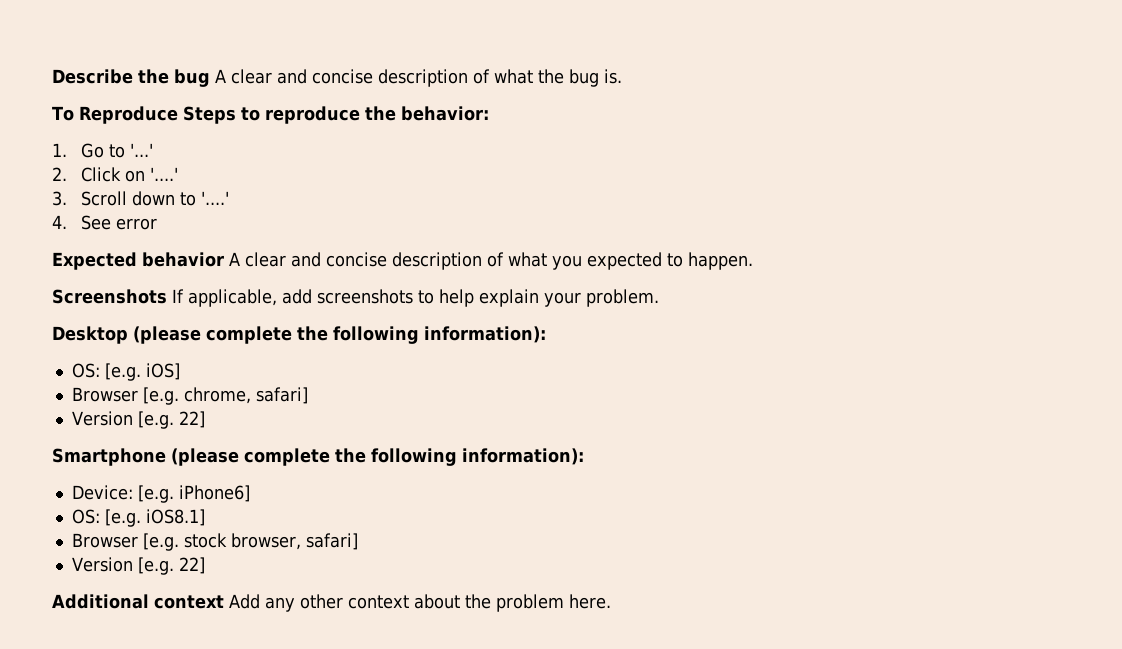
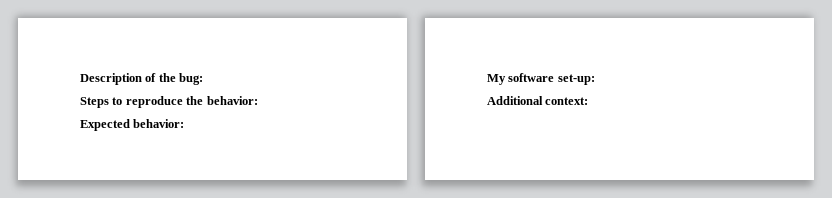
- Describe the bug A clear and concise description of what the bug is.
- To Reproduce Steps to reproduce the behavior:
+ Description of the bug:
+ Steps to reproduce the behavior:
- 1. Go to '...'
- 2. Click on '....'
- 3. Scroll down to '....'
- 4. See error
- Expected behavior A clear and concise description of what you expected to happen.
- Screenshots If applicable, add screenshots to help explain your problem.
- Desktop (please complete the following information):
- OS: [e.g. iOS]
- Browser [e.g. chrome, safari]
- Version [e.g. 22]
- Smartphone (please complete the following information):
- Device: [e.g. iPhone6]
- OS: [e.g. iOS8.1]
- Browser [e.g. stock browser, safari]
- Version [e.g. 22]
- Additional context Add any other context about the problem here.
+ Expected behavior:
+ My software set-up:
+ Additional context:

